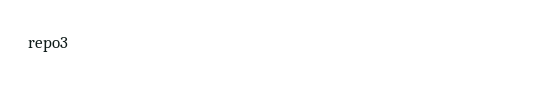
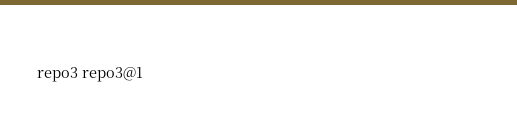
- repo3
+ repo3 repo3@1

